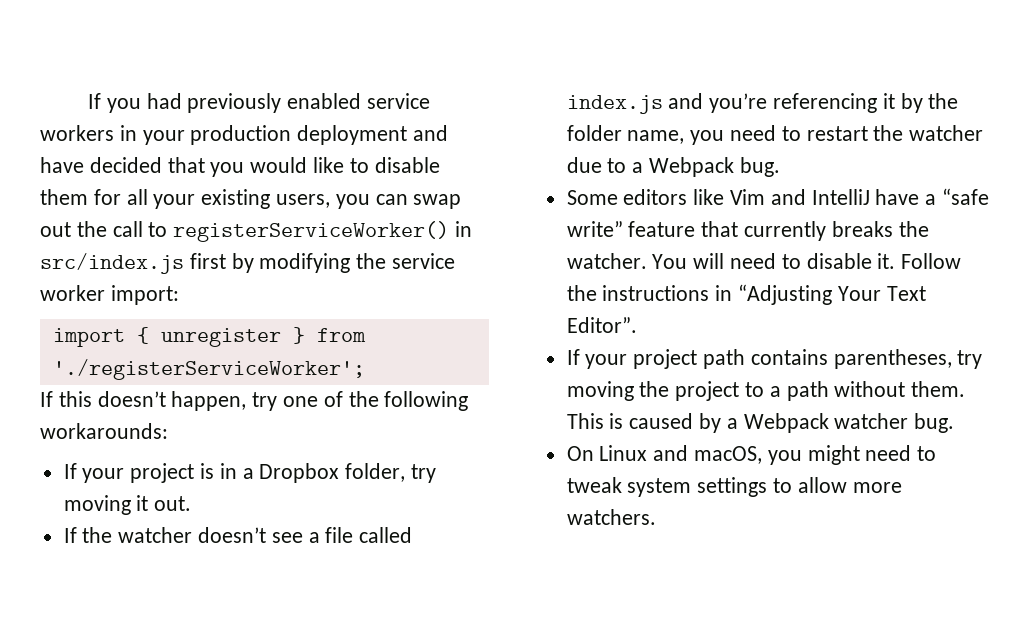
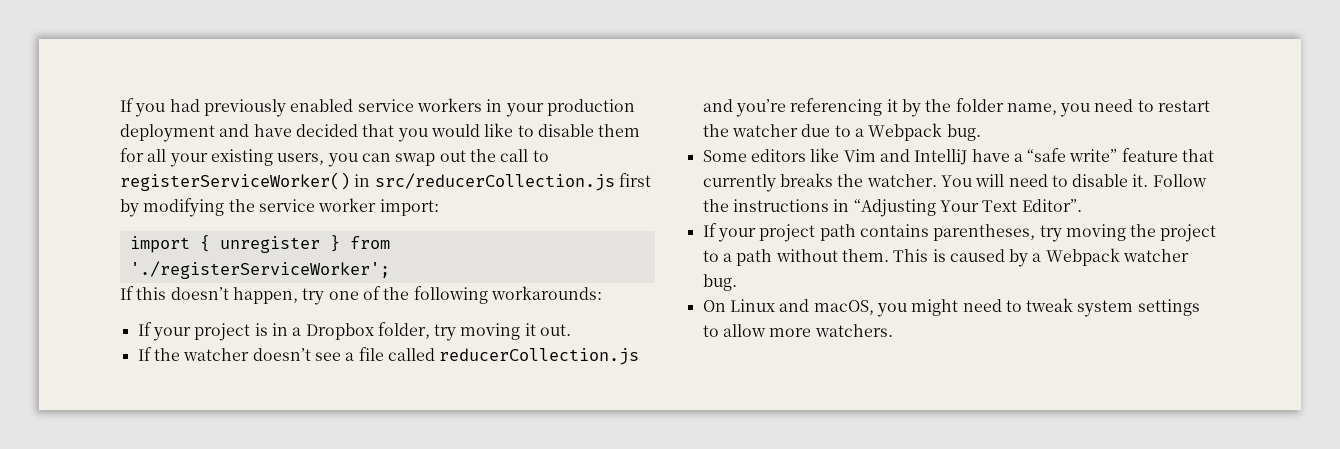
- If you had previously enabled service workers in your production deployment and have decided that you would like to disable them for all your existing users, you can swap out the call to registerServiceWorker() in src/index.js first by modifying the service worker import:
+ If you had previously enabled service workers in your production deployment and have decided that you would like to disable them for all your existing users, you can swap out the call to registerServiceWorker() in src/reducerCollection.js first by modifying the service worker import:
- If the watcher doesn’t see a file called index.js and you’re referencing it by the folder name, you need to restart the watcher due to a Webpack bug.
+ If the watcher doesn’t see a file called reducerCollection.js and you’re referencing it by the folder name, you need to restart the watcher due to a Webpack bug.

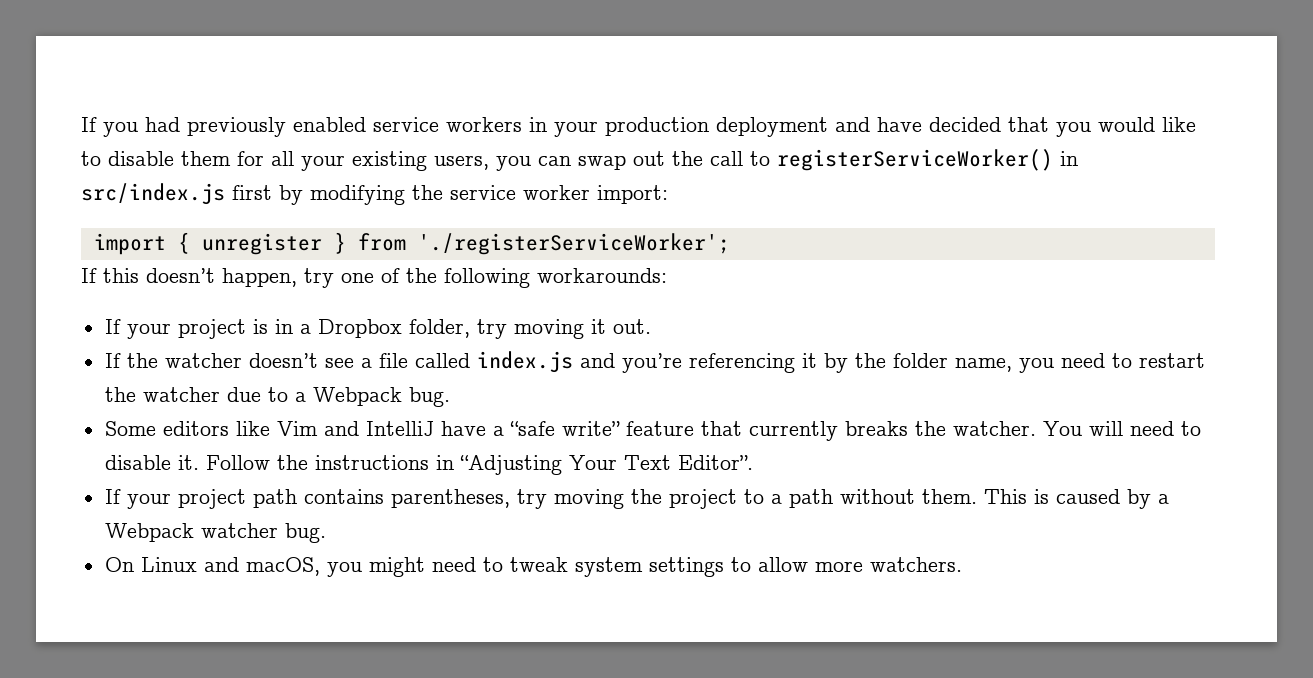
- If you had previously enabled service workers in your production deployment and have decided that you would like to disable them for all your existing users, you can swap out the call to registerServiceWorker() in src/reducerCollection.js first by modifying the service worker import:
+ If you had previously enabled service workers in your production deployment and have decided that you would like to disable them for all your existing users, you can swap out the call to registerServiceWorker() in src/index.js first by modifying the service worker import:
- If the watcher doesn’t see a file called reducerCollection.js and you’re referencing it by the folder name, you need to restart the watcher due to a Webpack bug.
+ If the watcher doesn’t see a file called index.js and you’re referencing it by the folder name, you need to restart the watcher due to a Webpack bug.

